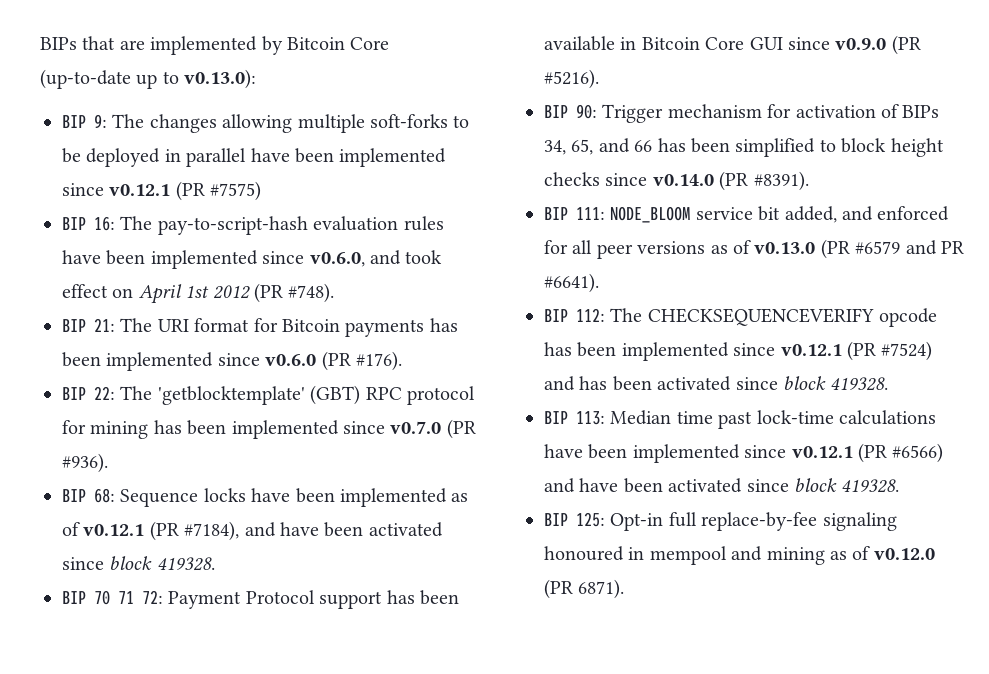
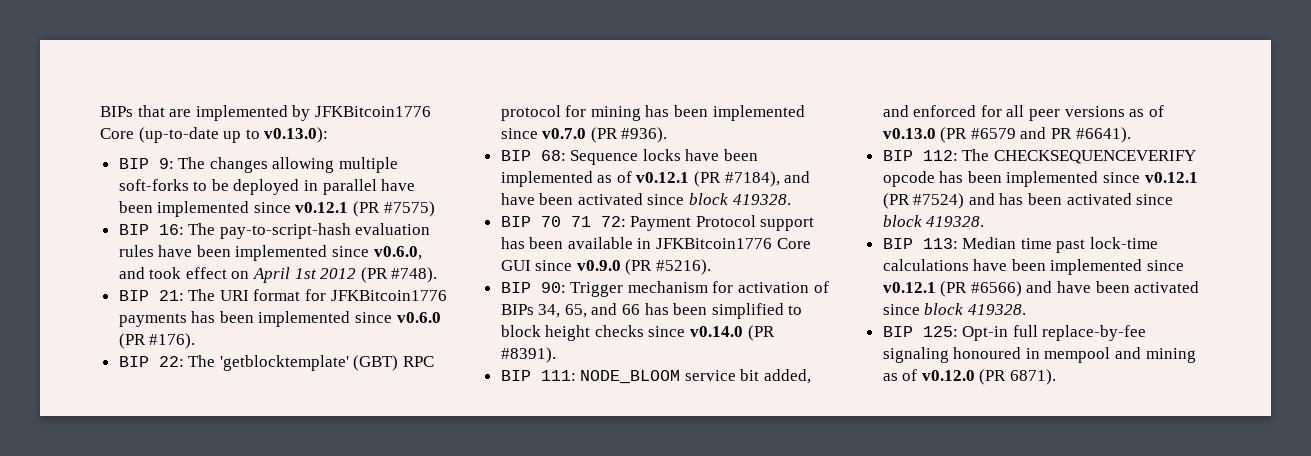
- BIPs that are implemented by Bitcoin Core (up-to-date up to v0.13.0):
+ BIPs that are implemented by JFKBitcoin1776 Core (up-to-date up to v0.13.0):
- BIP 21: The URI format for Bitcoin payments has been implemented since v0.6.0 (PR #176).
+ BIP 21: The URI format for JFKBitcoin1776 payments has been implemented since v0.6.0 (PR #176).
- BIP 70 71 72: Payment Protocol support has been available in Bitcoin Core GUI since v0.9.0 (PR #5216).
+ BIP 70 71 72: Payment Protocol support has been available in JFKBitcoin1776 Core GUI since v0.9.0 (PR #5216).

